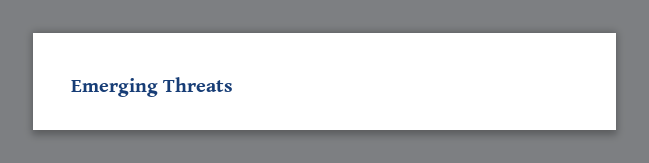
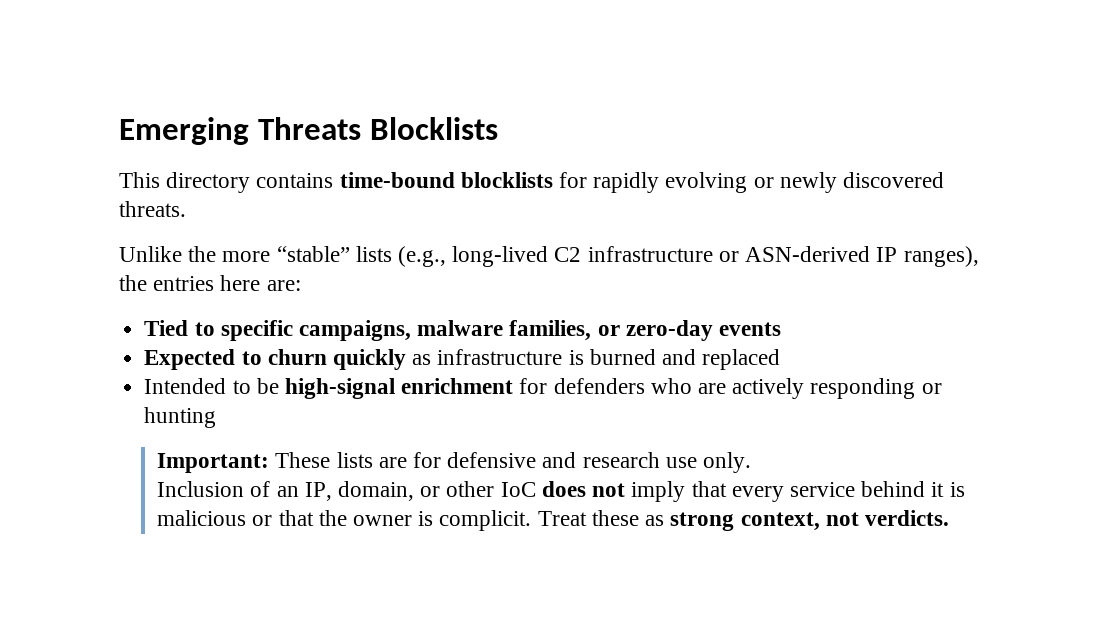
- Emerging Threats
+ Emerging Threats Blocklists
+ This directory contains time-bound blocklists for rapidly evolving or newly discovered threats.
+ Unlike the more “stable” lists (e.g., long-lived C2 infrastructure or ASN-derived IP ranges), the entries here are:
+ Tied to specific campaigns, malware families, or zero-day events
+ Expected to churn quickly as infrastructure is burned and replaced
+ Intended to be high-signal enrichment for defenders who are actively responding or hunting
+ Important: These lists are for defensive and research use only.
+ Inclusion of an IP, domain, or other IoC does not imply that every service behind it is malicious or that the owner is complicit. Treat these as strong context, not verdicts.

